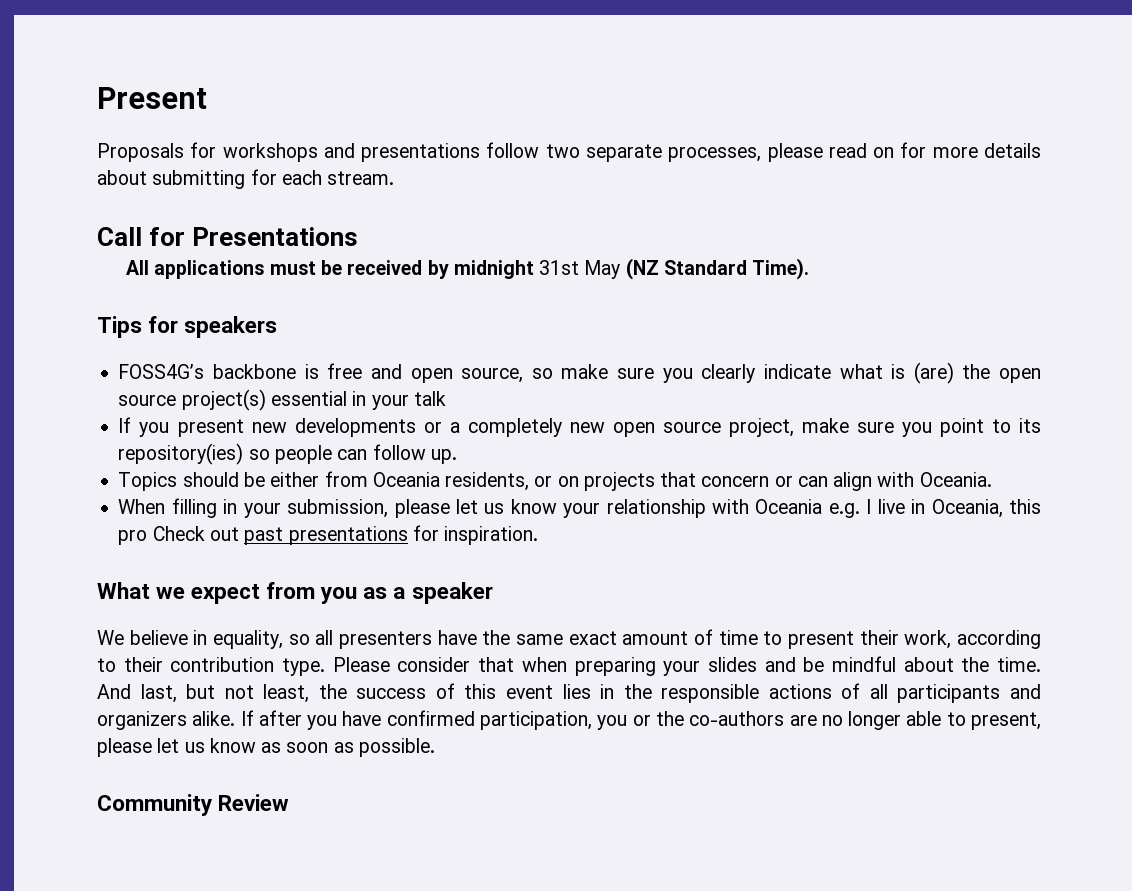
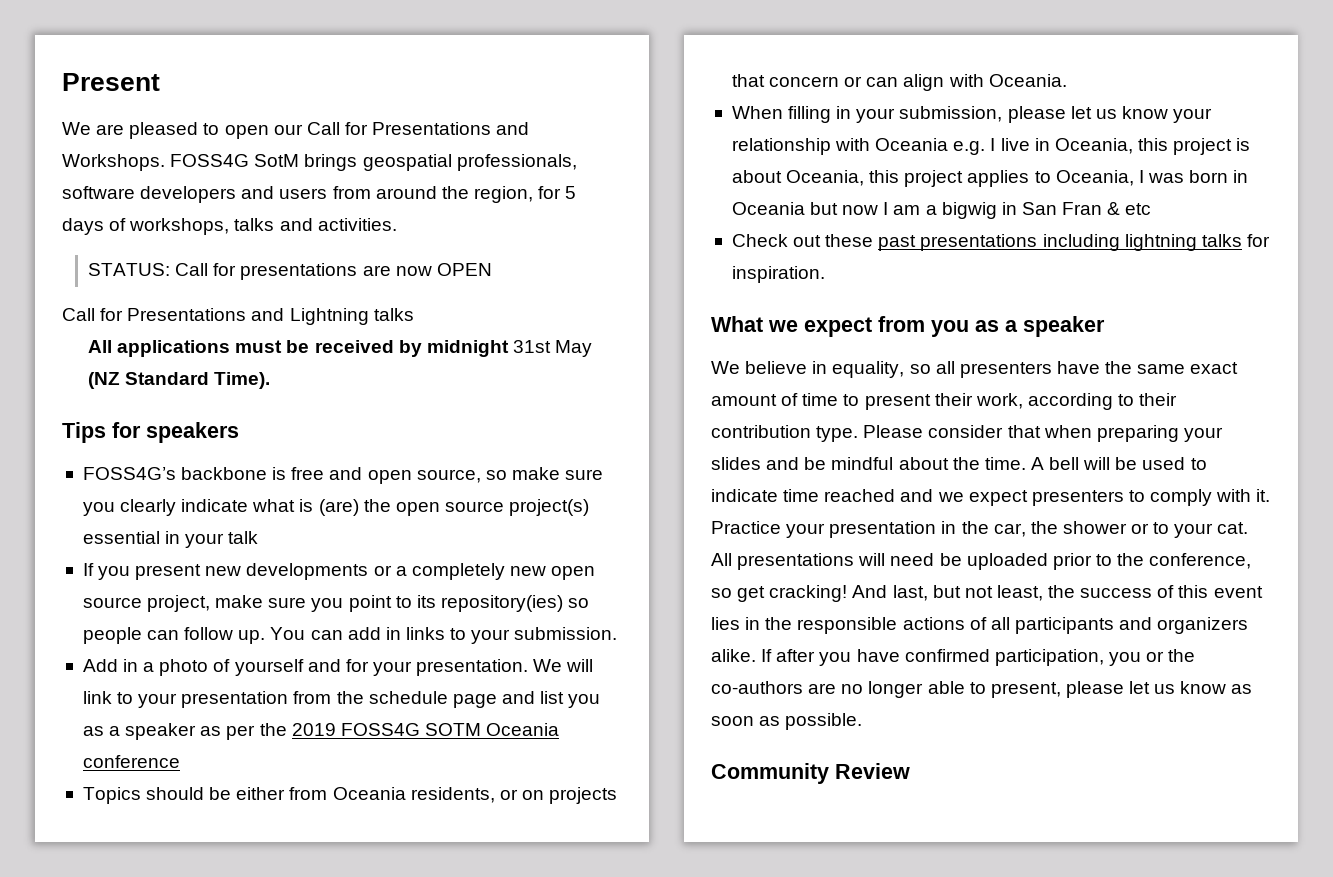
- Proposals for workshops and presentations follow two separate processes, please read on for more details about submitting for each stream.
- Call for Presentations
+ We are pleased to open our Call for Presentations and Workshops. FOSS4G SotM brings geospatial professionals, software developers and users from around the region, for 5 days of workshops, talks and activities.
+ STATUS: Call for presentations are now OPEN
+ Call for Presentations and Lightning talks
+ You can add in links to your submission.
+ Add in a photo of yourself and for your presentation. We will link to your presentation from the schedule page and list you as a speaker as per the 2019 FOSS4G SOTM Oceania conference
- When filling in your submission, please let us know your relationship with Oceania e.g. I live in Oceania, this pro Check out past presentations for inspiration.
+ When filling in your submission, please let us know your relationship with Oceania e.g. I live in Oceania, this project is about Oceania, this project applies to Oceania, I was born in Oceania but now I am a bigwig in San Fran & etc
+ Check out these past presentations including lightning talks for inspiration.
+ A bell will be used to indicate time reached and we expect presenters to comply with it. Practice your presentation in the car, the shower or to your cat. All presentations will need be uploaded prior to the conference, so get cracking!

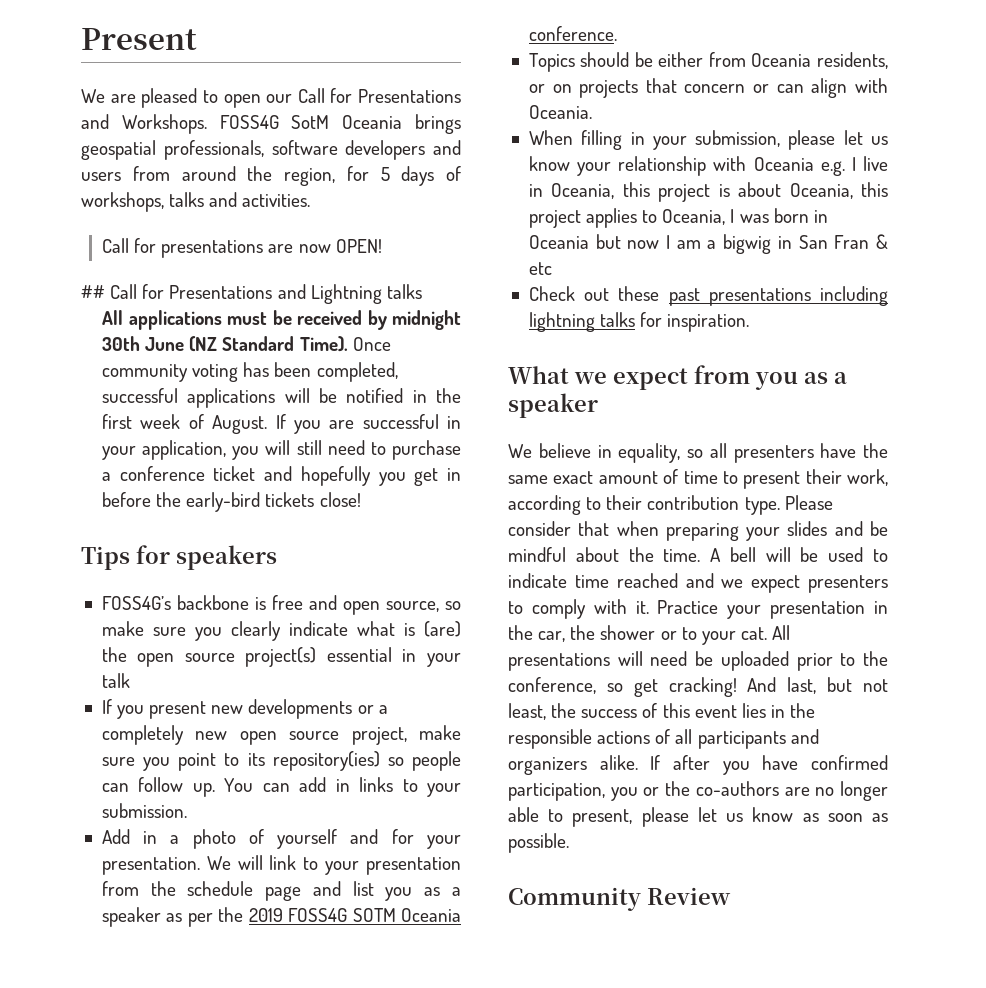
- FOSS4G SotM brings geospatial professionals, software developers and users from around the region, for 5 days of workshops, talks and activities.
+ FOSS4G SotM Oceania brings geospatial professionals, software developers and users from around the region, for 5 days of workshops, talks and activities.
- STATUS: Call for presentations are now OPEN
- Call for Presentations and Lightning talks
+ Call for presentations are now OPEN!
+ ## Call for Presentations and Lightning talks
- All applications must be received by midnight 31st May (NZ Standard Time).
+ All applications must be received by midnight 30th June (NZ Standard Time). Once community voting has been completed, successful applications will be notified in the first week of August. If you are successful in your application, you will still need to purchase a conference ticket and hopefully you get in before the early-bird tickets close!
- We will link to your presentation from the schedule page and list you as a speaker as per the 2019 FOSS4G SOTM Oceania conference
+ We will link to your presentation from the schedule page and list you as a speaker as per the 2019 FOSS4G SOTM Oceania conference.

